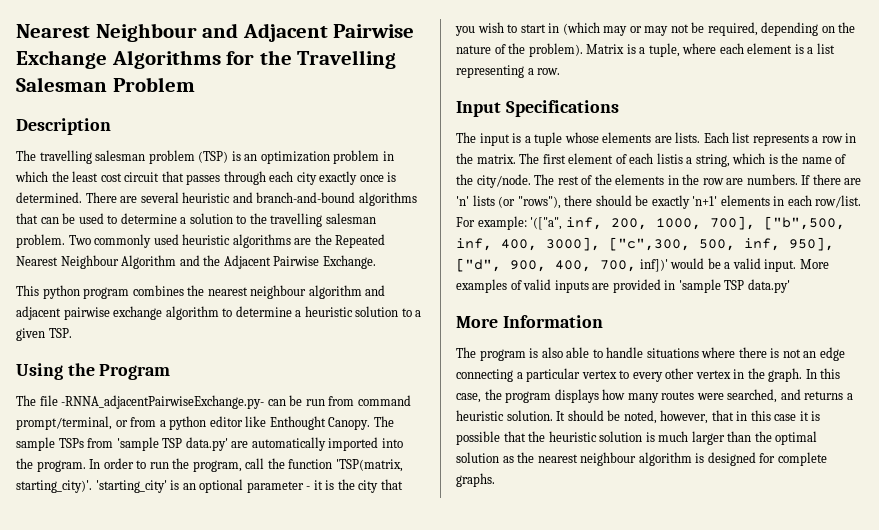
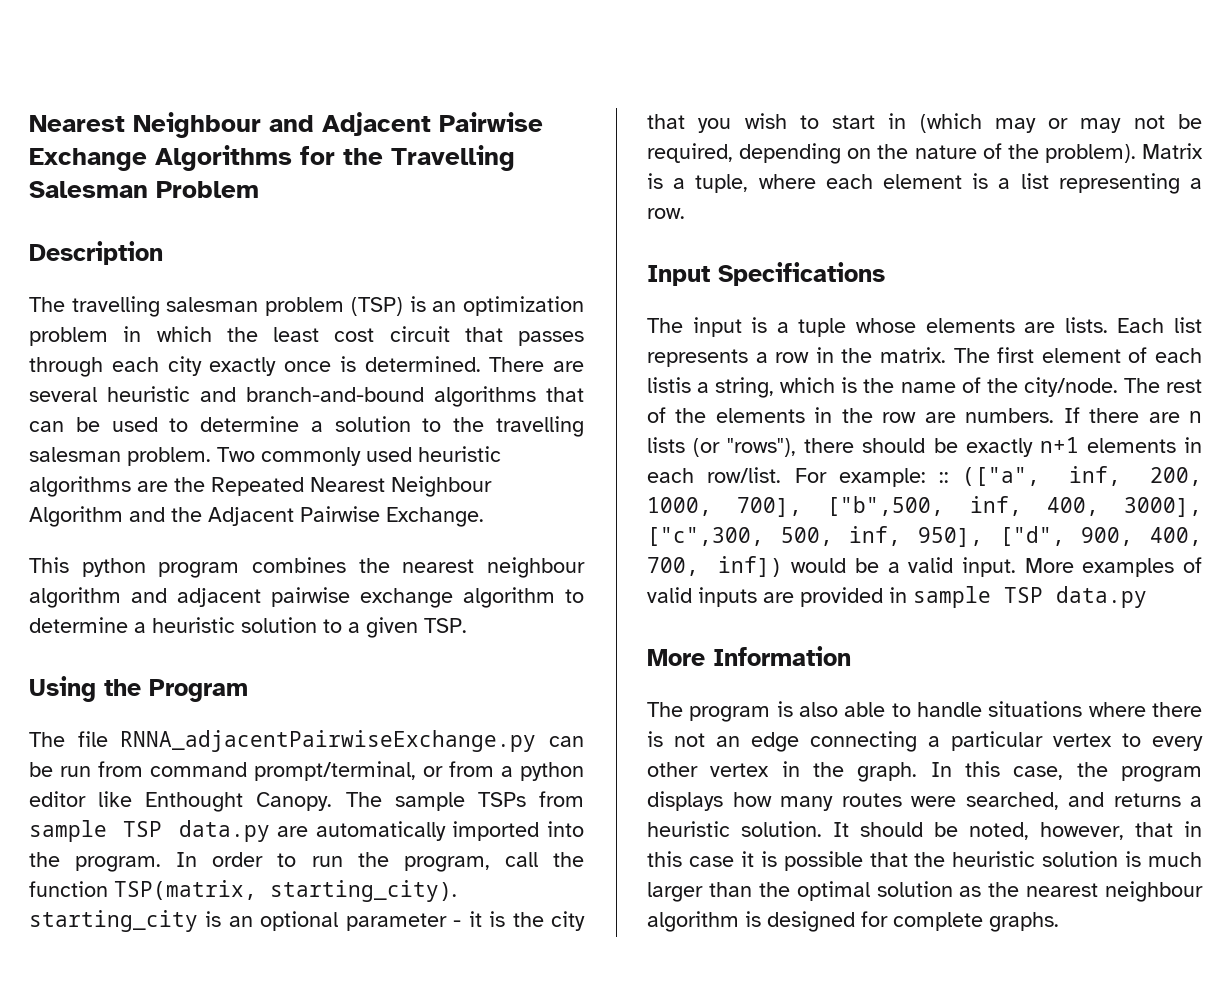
- The file -RNNA_adjacentPairwiseExchange.py- can be run from command prompt/terminal, or from a python editor like Enthought Canopy.
+ The file RNNA_adjacentPairwiseExchange.py can be run from command prompt/terminal, or from a python editor like Enthought Canopy.
- The sample TSPs from 'sample TSP data.py' are automatically imported into the program.
+ The sample TSPs from sample TSP data.py are automatically imported into the program.
- In order to run the program, call the function 'TSP(matrix, starting_city)'. 'starting_city' is an optional parameter - it is the city that you wish to start in (which may or may not be required, depending on the nature of the problem).
+ In order to run the program, call the function TSP(matrix, starting_city). starting_city is an optional parameter - it is the city that you wish to start in (which may or may not be required, depending on the nature of the problem).
- If there are 'n' lists (or "rows"), there should be exactly 'n+1' elements in each row/list.
+ If there are n lists (or "rows"), there should be exactly n+1 elements in each row/list.
- For example: '(["a", inf, 200, 1000, 700], ["b",500, inf, 400, 3000], ["c",300, 500, inf, 950], ["d", 900, 400, 700, inf])' would be a valid input.
+ For example: :: (["a", inf, 200, 1000, 700], ["b",500, inf, 400, 3000], ["c",300, 500, inf, 950], ["d", 900, 400, 700, inf]) would be a valid input.
- More examples of valid inputs are provided in 'sample TSP data.py'
+ More examples of valid inputs are provided in sample TSP data.py

